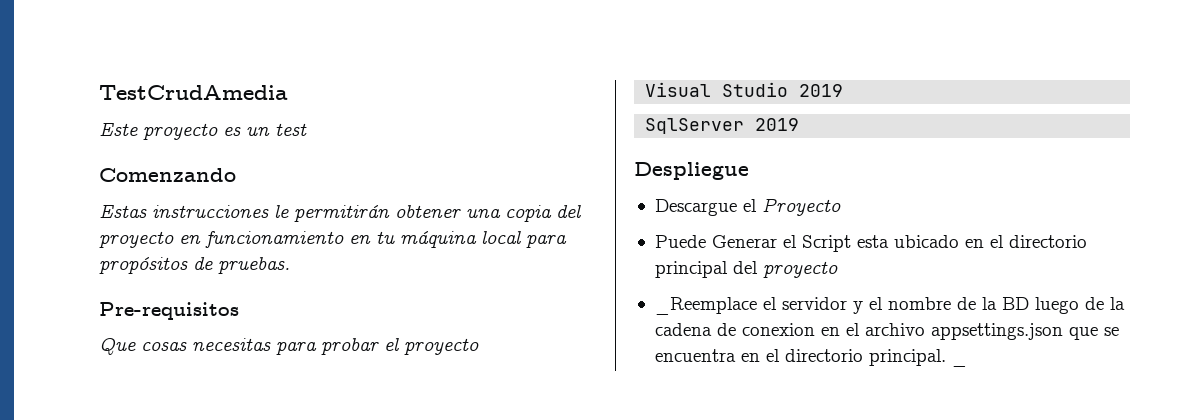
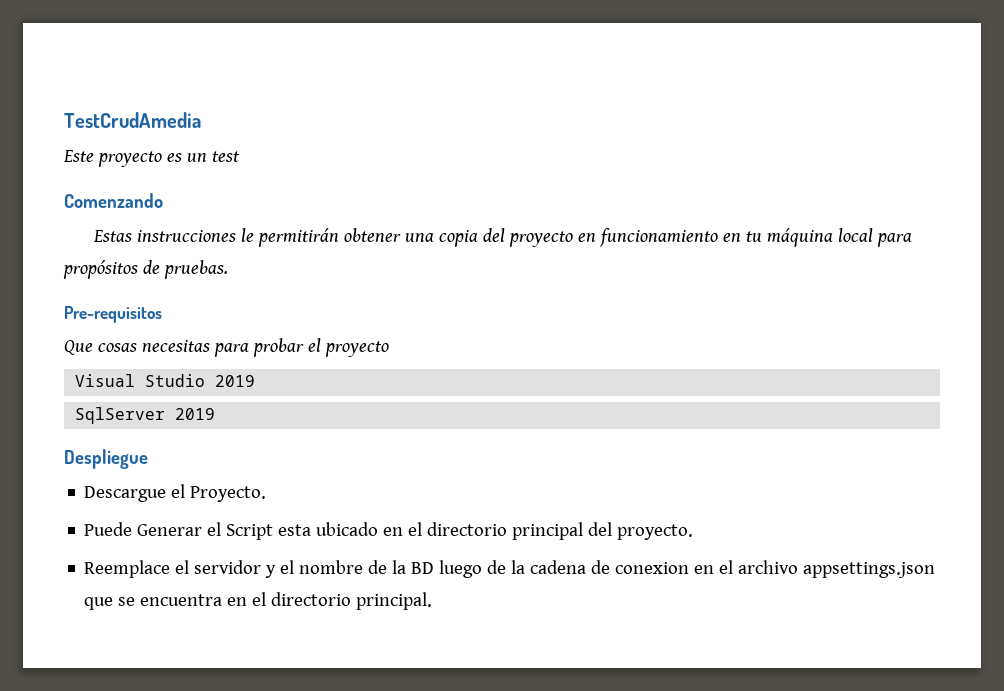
- Descargue el Proyecto
+ Descargue el Proyecto.
- Puede Generar el Script esta ubicado en el directorio principal del proyecto
- _Reemplace el servidor y el nombre de la BD luego de la cadena de conexion en el archivo appsettings.json que se encuentra en el directorio principal. _
+ Puede Generar el Script esta ubicado en el directorio principal del proyecto.
+ Reemplace el servidor y el nombre de la BD luego de la cadena de conexion en el archivo appsettings.json que se encuentra en el directorio principal.

